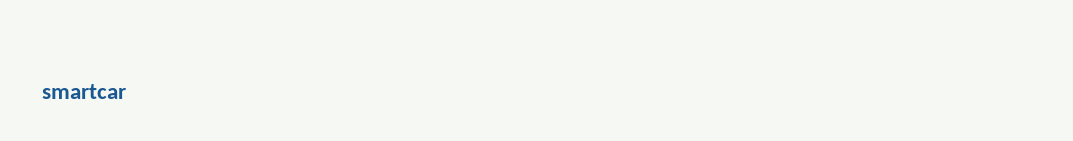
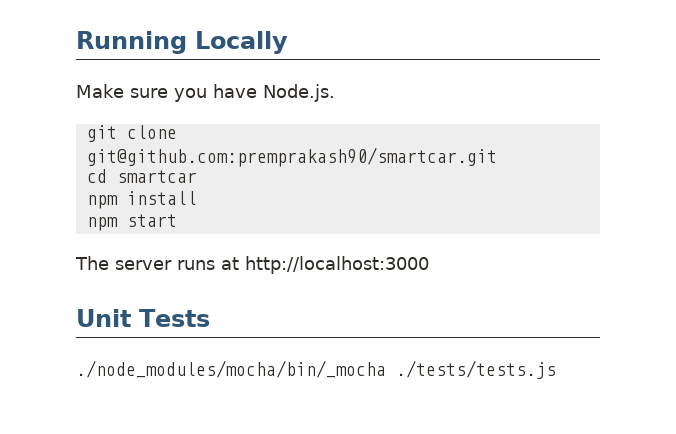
- smartcar
+ Running Locally
+ Make sure you have Node.js.
+ git clone git@github.com:premprakash90/smartcar.git
+ cd smartcar
+ npm install
+ npm start
+ The server runs at http://localhost:3000
+ Unit Tests
+ ./node_modules/mocha/bin/_mocha ./tests/tests.js

